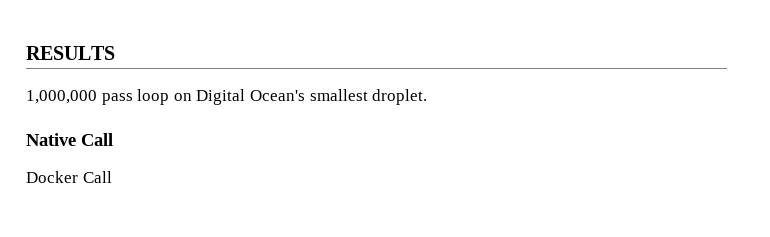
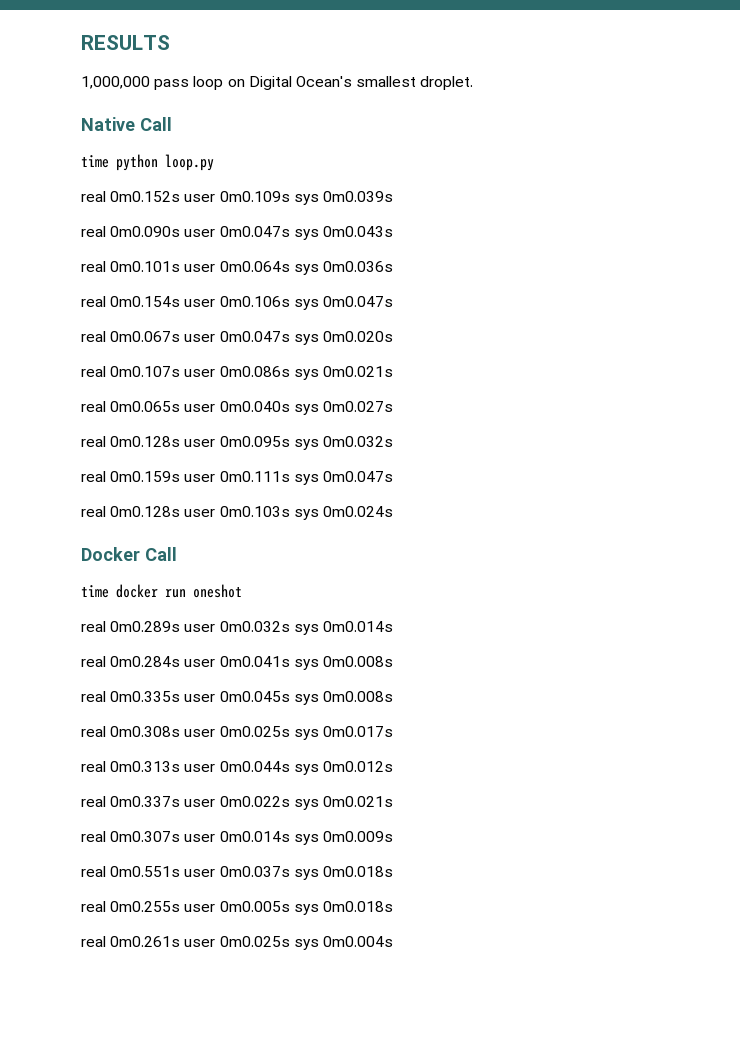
+ time python loop.py
+ real 0m0.152s user 0m0.109s sys 0m0.039s
+ real 0m0.090s user 0m0.047s sys 0m0.043s
+ real 0m0.101s user 0m0.064s sys 0m0.036s
+ real 0m0.154s user 0m0.106s sys 0m0.047s
+ real 0m0.067s user 0m0.047s sys 0m0.020s
+ real 0m0.107s user 0m0.086s sys 0m0.021s
+ real 0m0.065s user 0m0.040s sys 0m0.027s
+ real 0m0.128s user 0m0.095s sys 0m0.032s
+ real 0m0.159s user 0m0.111s sys 0m0.047s
+ real 0m0.128s user 0m0.103s sys 0m0.024s
  Docker Call
+ time docker run oneshot
+ real 0m0.289s user 0m0.032s sys 0m0.014s
+ real 0m0.284s user 0m0.041s sys 0m0.008s
+ real 0m0.335s user 0m0.045s sys 0m0.008s
+ real 0m0.308s user 0m0.025s sys 0m0.017s
+ real 0m0.313s user 0m0.044s sys 0m0.012s
+ real 0m0.337s user 0m0.022s sys 0m0.021s
+ real 0m0.307s user 0m0.014s sys 0m0.009s
+ real 0m0.551s user 0m0.037s sys 0m0.018s
+ real 0m0.255s user 0m0.005s sys 0m0.018s
+ real 0m0.261s user 0m0.025s sys 0m0.004s

